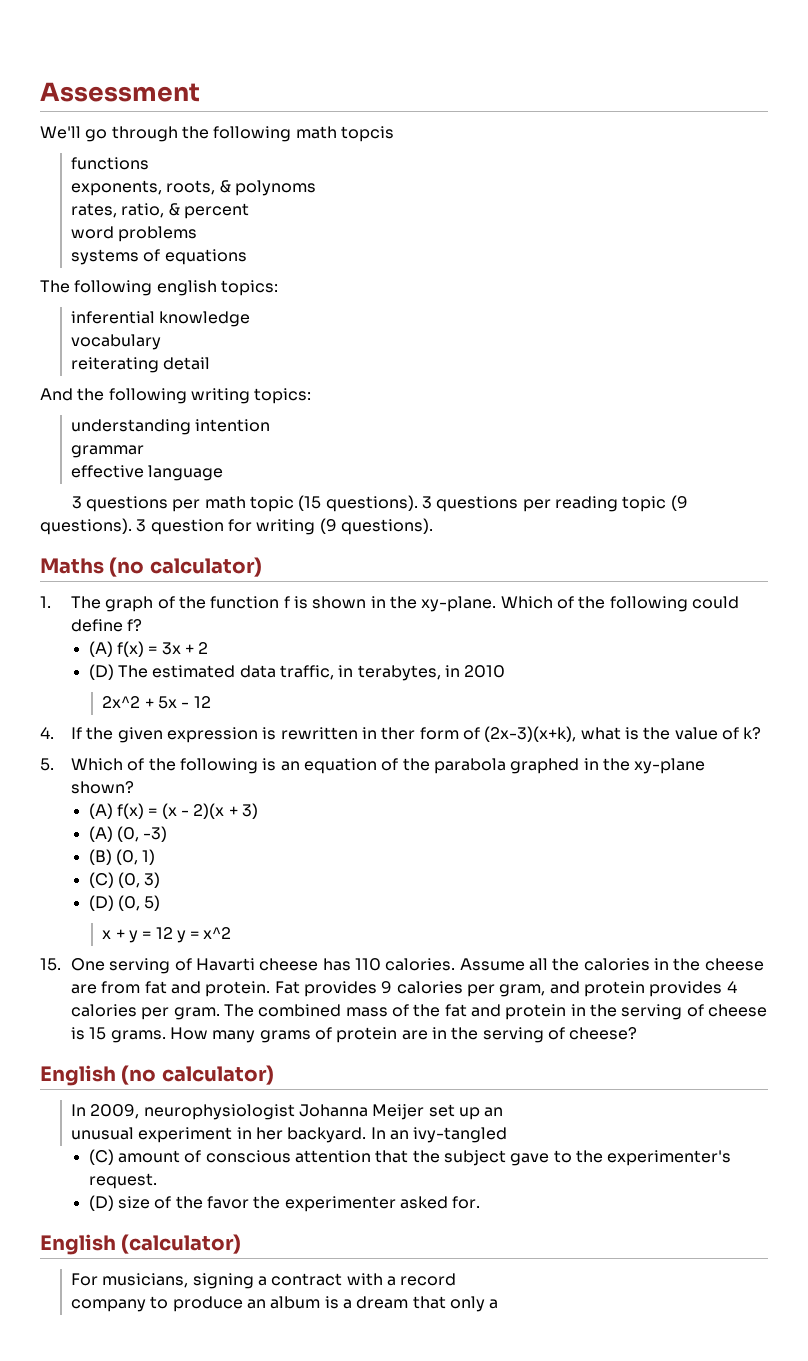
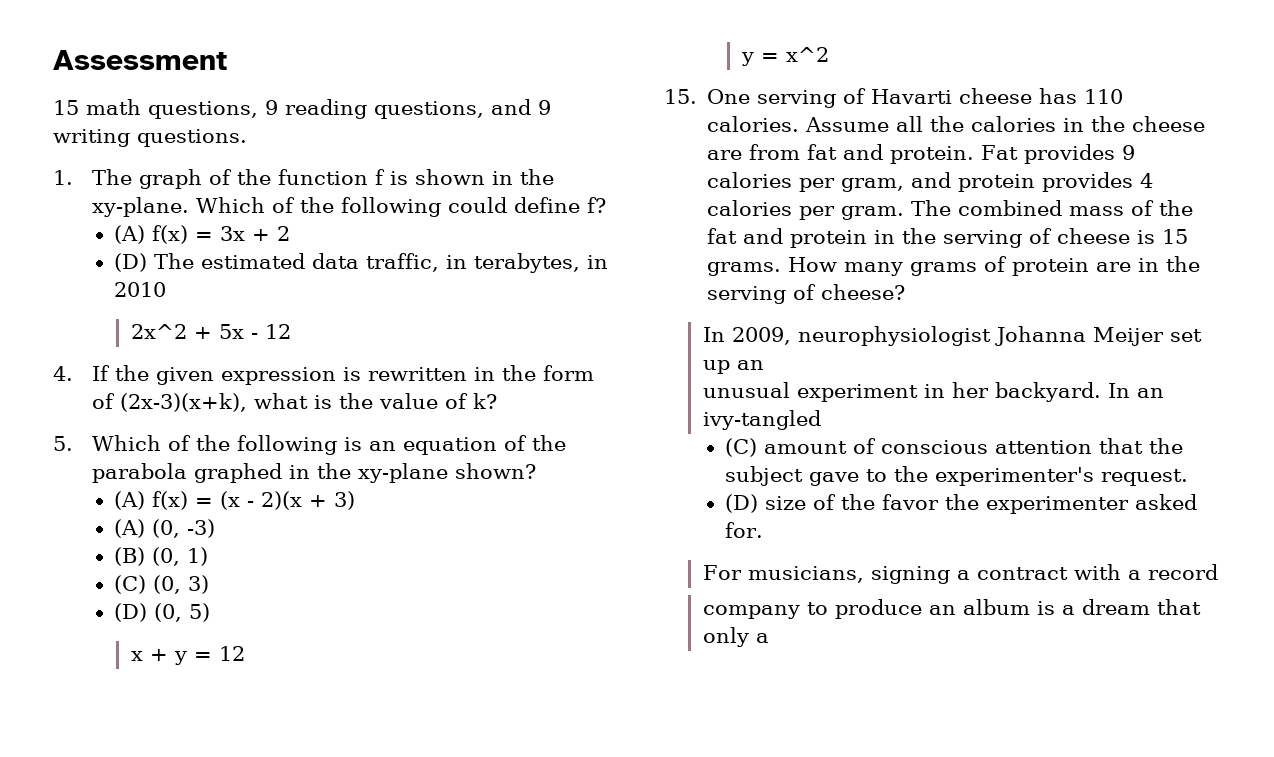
- We'll go through the following math topcis
- functions
- exponents, roots, & polynoms
- rates, ratio, & percent
- word problems
- systems of equations
- The following english topics:
- inferential knowledge
- vocabulary
- reiterating detail
- And the following writing topics:
- understanding intention
- grammar
- effective language
- 3 questions per math topic (15 questions). 3 questions per reading topic (9 questions). 3 question for writing (9 questions).
- Maths (no calculator)
+ 15 math questions, 9 reading questions, and 9 writing questions.
- 4. If the given expression is rewritten in ther form of (2x-3)(x+k), what is the value of k?
+ 4. If the given expression is rewritten in the form of (2x-3)(x+k), what is the value of k?
- x + y = 12 y = x^2
+ x + y = 12
+ y = x^2
- English (no calculator)
- English (calculator)

